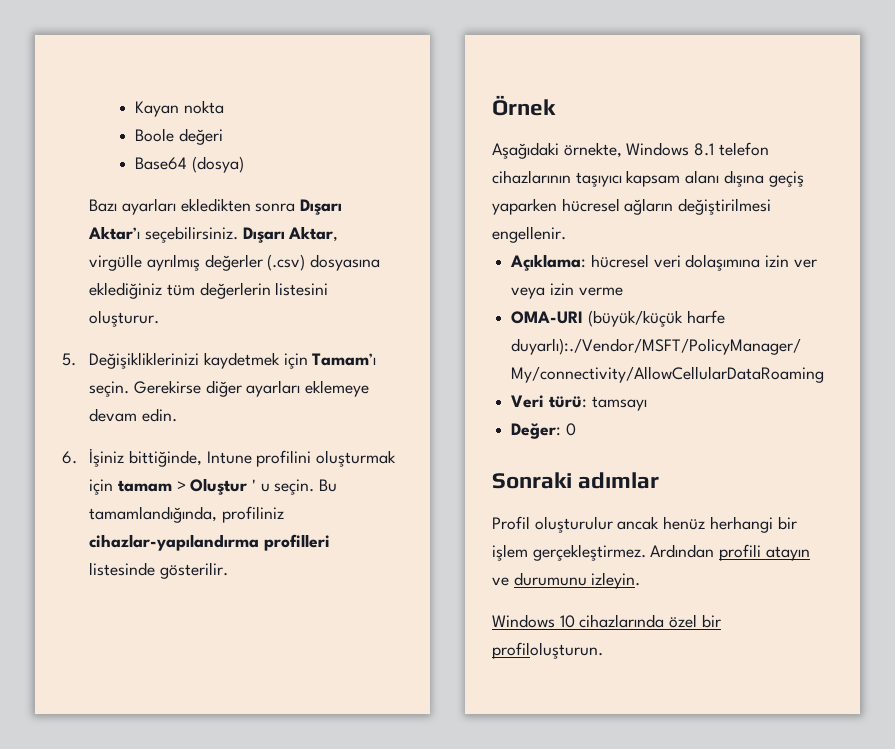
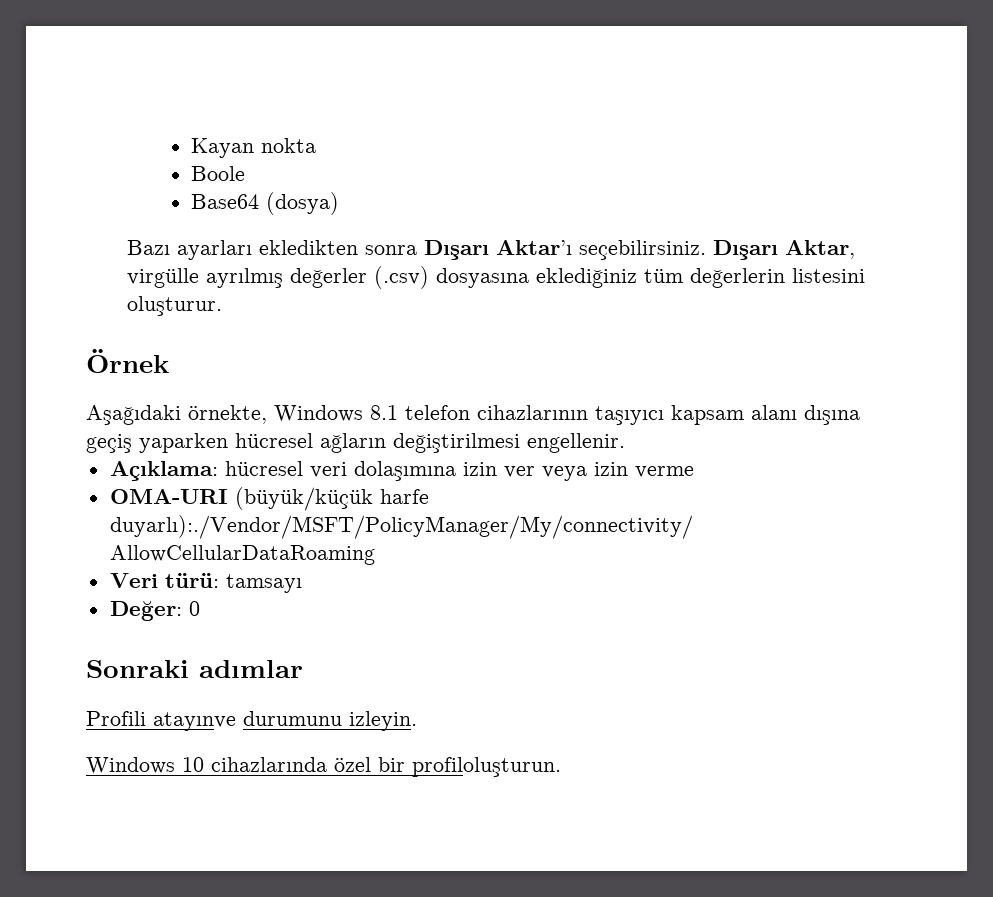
- Boole değeri
+ Boole
- 5. Değişikliklerinizi kaydetmek için Tamam’ı seçin. Gerekirse diğer ayarları eklemeye devam edin.
- 6. İşiniz bittiğinde, Intune profilini oluşturmak için tamam > Oluştur ' u seçin. Bu tamamlandığında, profiliniz cihazlar-yapılandırma profilleri listesinde gösterilir.
- Profil oluşturulur ancak henüz herhangi bir işlem gerçekleştirmez. Ardından profili atayın ve durumunu izleyin.
+ Profili atayınve durumunu izleyin.

